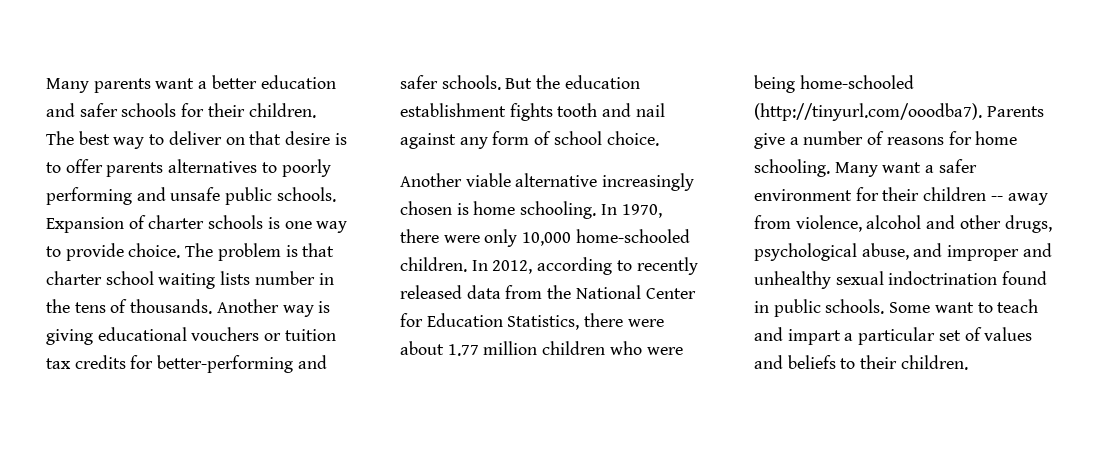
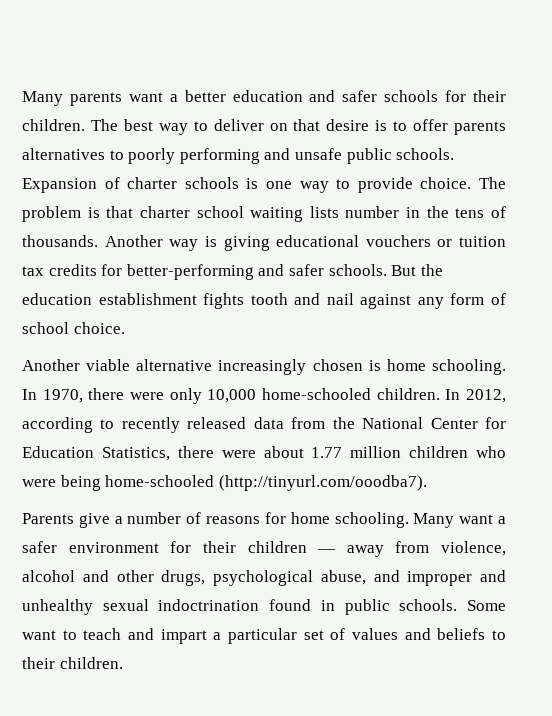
- In 2012, according to recently released data from the National Center for Education Statistics, there were about 1.77 million children who were being home-schooled (http://tinyurl.com/ooodba7). Parents give a number of reasons for home schooling.
+ In 2012, according to recently released data from the National Center for Education Statistics, there were about 1.77 million children who were being home-schooled (http://tinyurl.com/ooodba7).
+ Parents give a number of reasons for home schooling.
- Many want a safer environment for their children -- away from violence, alcohol and other drugs, psychological abuse, and improper and unhealthy sexual indoctrination found in public schools.
+ Many want a safer environment for their children — away from violence, alcohol and other drugs, psychological abuse, and improper and unhealthy sexual indoctrination found in public schools.

